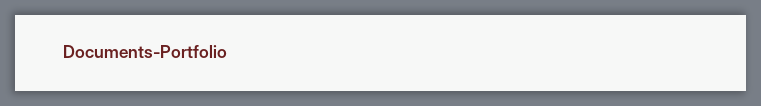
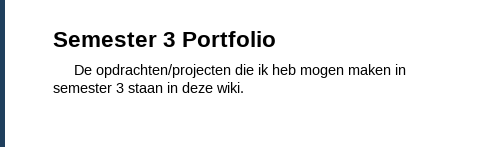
- Documents-Portfolio
+ Semester 3 Portfolio
+ De opdrachten/projecten die ik heb mogen maken in semester 3 staan in deze wiki.

